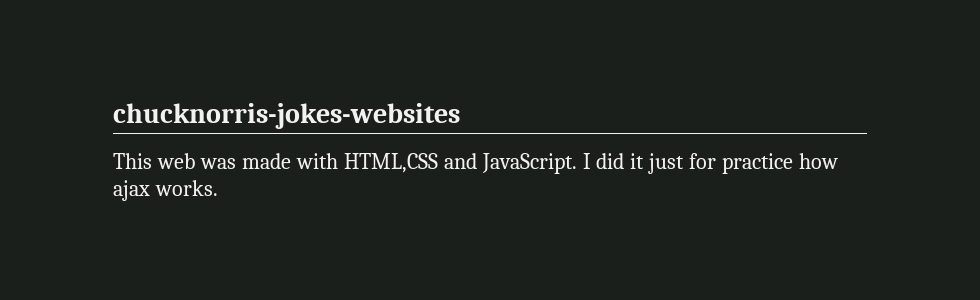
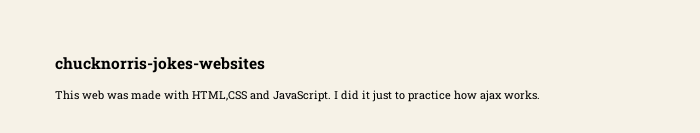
- I did it just for practice how ajax works.
+ I did it just to practice how ajax works.

